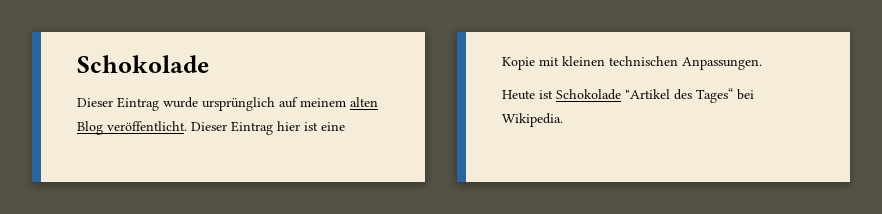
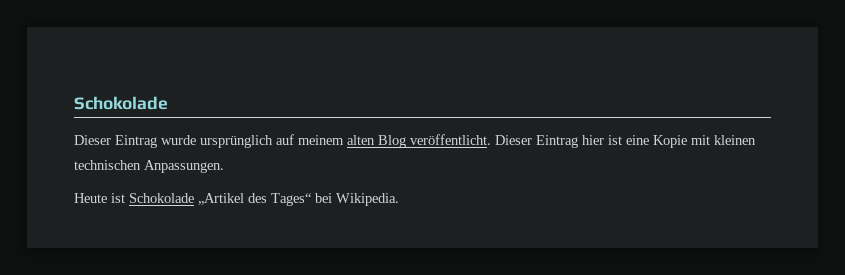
- Heute ist Schokolade "Artikel des Tages“ bei Wikipedia.
+ Heute ist Schokolade „Artikel des Tages“ bei Wikipedia.

